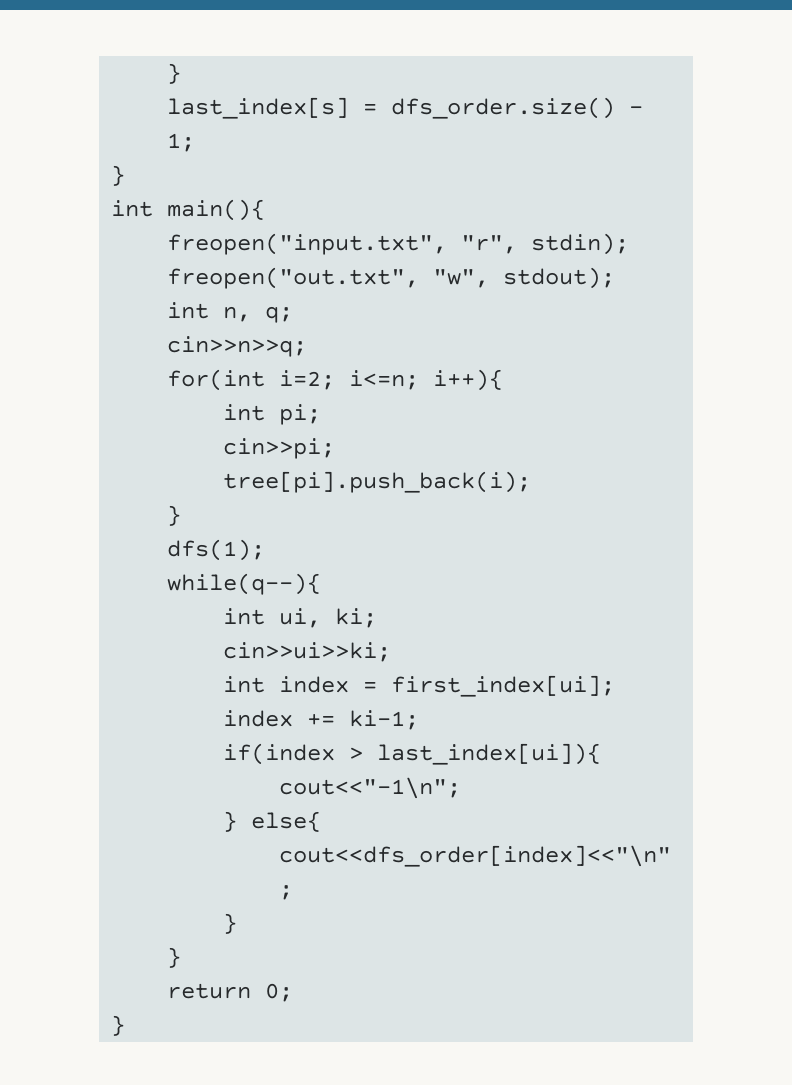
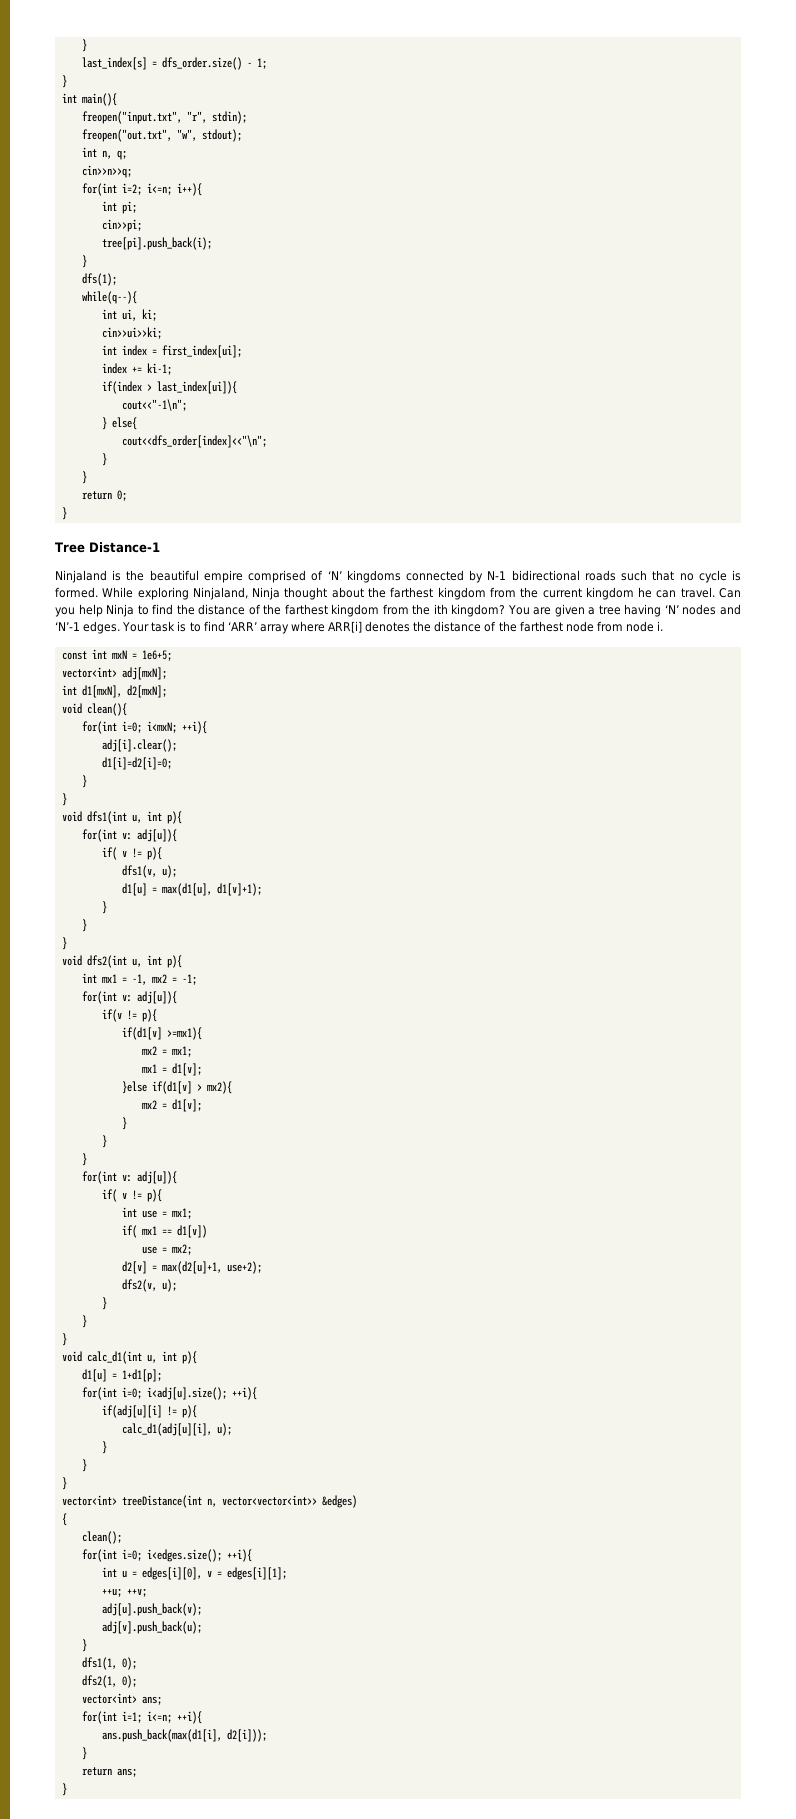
+ Tree Distance-1
+ Ninjaland is the beautiful empire comprised of ‘N’ kingdoms connected by N-1 bidirectional roads such that no cycle is formed. While exploring Ninjaland, Ninja thought about the farthest kingdom from the current kingdom he can travel. Can you help Ninja to find the distance of the farthest kingdom from the ith kingdom? You are given a tree having ‘N’ nodes and ‘N’-1 edges. Your task is to find ‘ARR’ array where ARR[i] denotes the distance of the farthest node from node i.
+ const int mxN = 1e6+5;
+ vector<int> adj[mxN];
+ int d1[mxN], d2[mxN];
+ void clean(){
+ for(int i=0; i<mxN; ++i){
+ adj[i].clear();
+ d1[i]=d2[i]=0;
+ }
+ }
+ void dfs1(int u, int p){
+ for(int v: adj[u]){
+ if( v != p){
+ dfs1(v, u);
+ d1[u] = max(d1[u], d1[v]+1);
+ }
+ }
+ }
+ void dfs2(int u, int p){
+ int mx1 = -1, mx2 = -1;
+ for(int v: adj[u]){
+ if(v != p){
+ if(d1[v] >=mx1){
+ mx2 = mx1;
+ mx1 = d1[v];
+ }else if(d1[v] > mx2){
+ mx2 = d1[v];
+ }
+ }
+ }
+ for(int v: adj[u]){
+ if( v != p){
+ int use = mx1;
+ if( mx1 == d1[v])
+ use = mx2;
+ d2[v] = max(d2[u]+1, use+2);
+ dfs2(v, u);
+ }
+ }
+ }
+ void calc_d1(int u, int p){
+ d1[u] = 1+d1[p];
+ for(int i=0; i<adj[u].size(); ++i){
+ if(adj[u][i] != p){
+ calc_d1(adj[u][i], u);
+ }
+ }
+ }
+ vector<int> treeDistance(int n, vector<vector<int>> &edges)
+ {
+ clean();
+ for(int i=0; i<edges.size(); ++i){
+ int u = edges[i][0], v = edges[i][1];
+ ++u; ++v;
+ adj[u].push_back(v);
+ adj[v].push_back(u);
+ }
+ dfs1(1, 0);
+ dfs2(1, 0);
+ vector<int> ans;
+ for(int i=1; i<=n; ++i){
+ ans.push_back(max(d1[i], d2[i]));
+ }
+ return ans;
+ }

